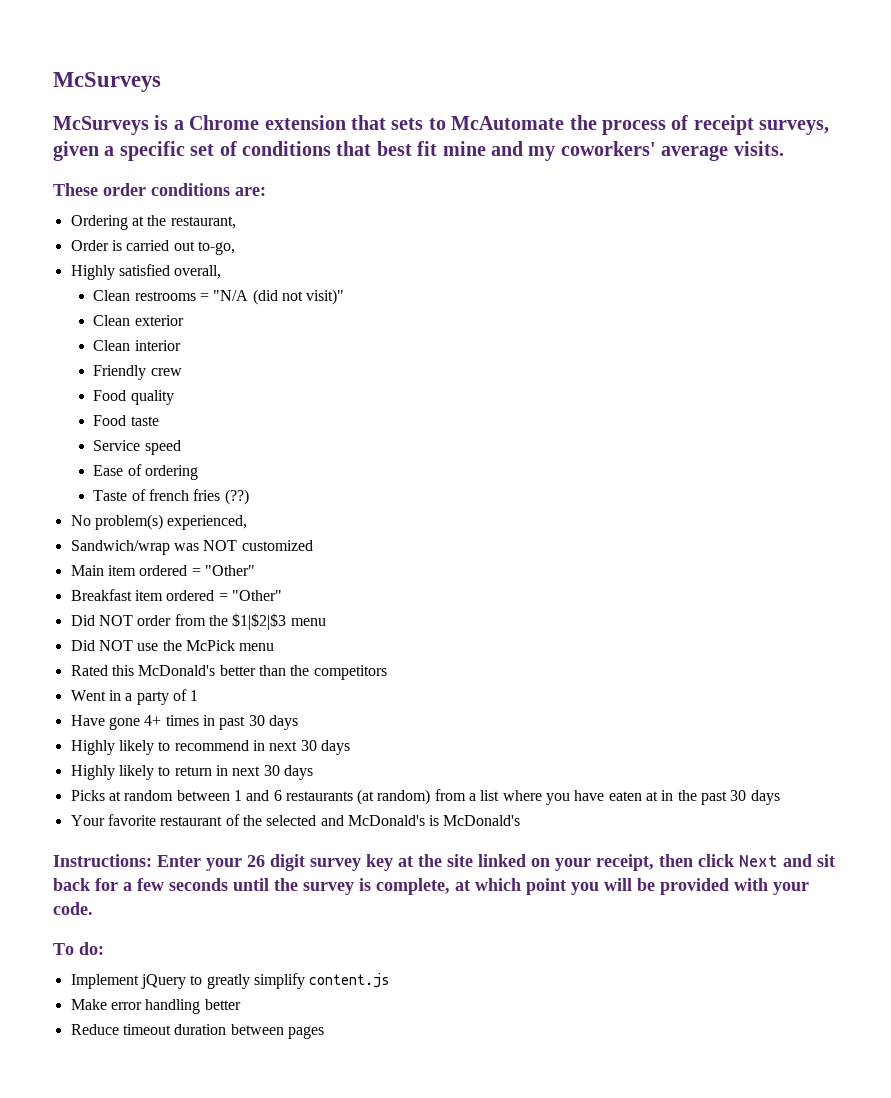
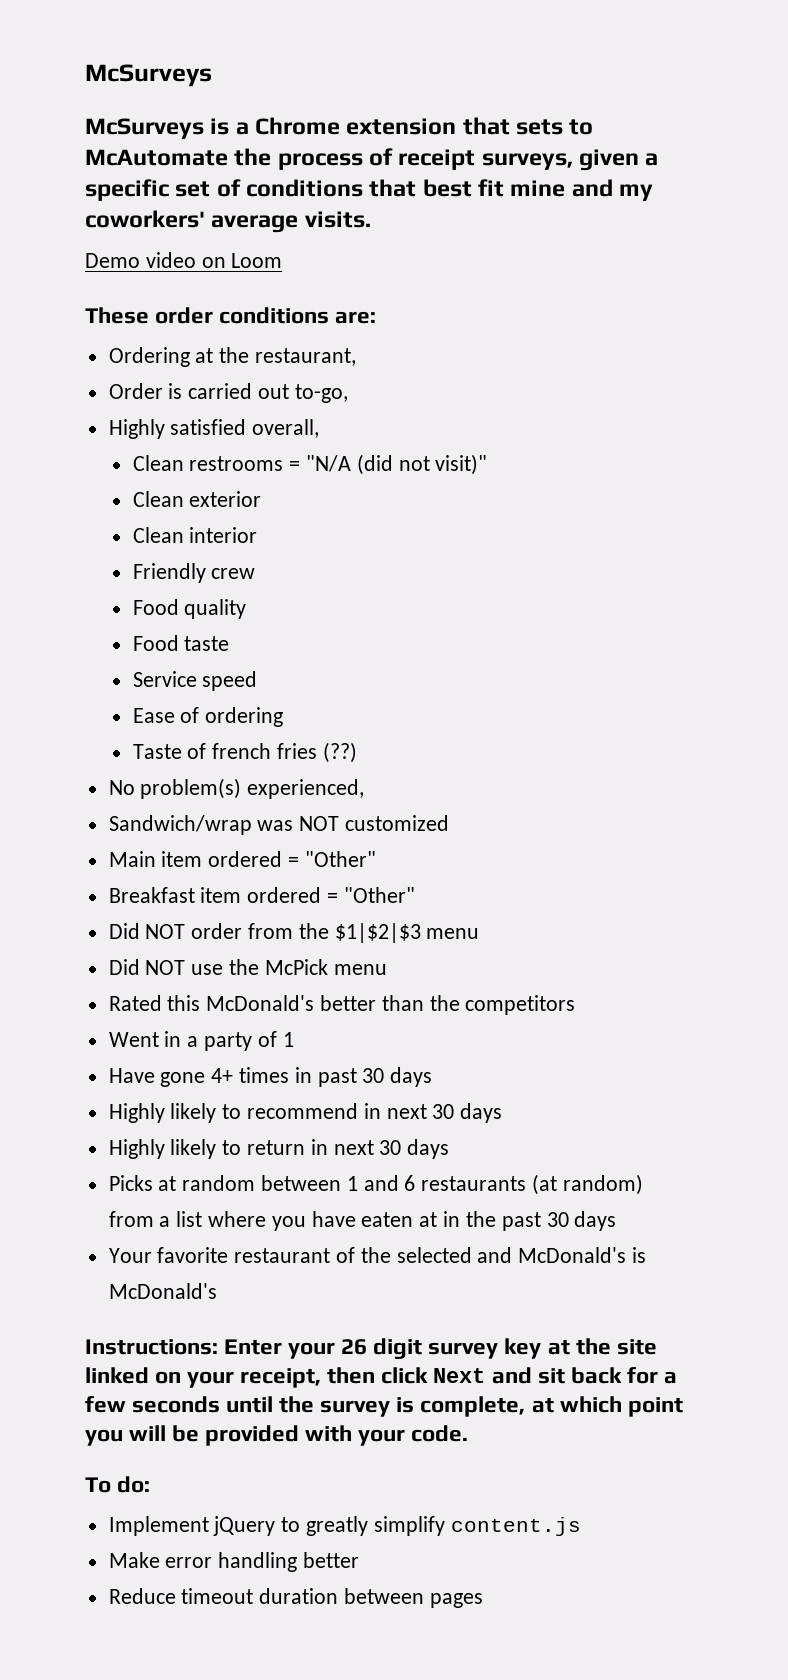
+ Demo video on Loom

